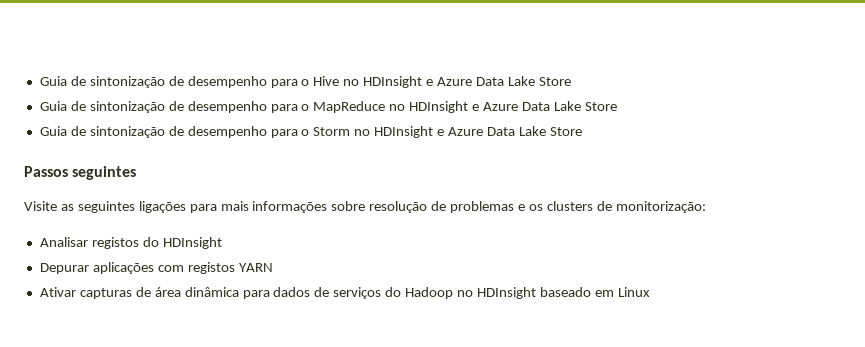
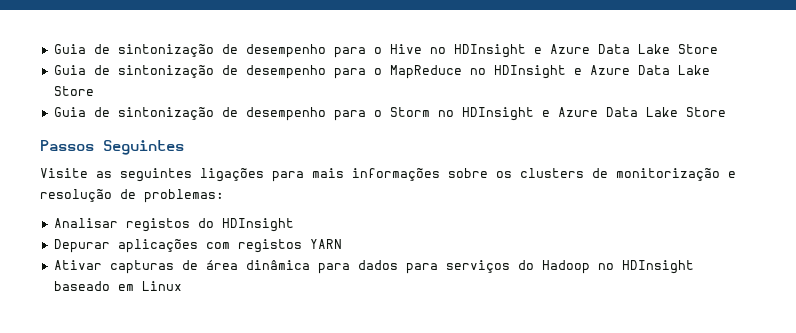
- Passos seguintes
+ Passos Seguintes
- Visite as seguintes ligações para mais informações sobre resolução de problemas e os clusters de monitorização:
+ Visite as seguintes ligações para mais informações sobre os clusters de monitorização e resolução de problemas:
- Ativar capturas de área dinâmica para dados de serviços do Hadoop no HDInsight baseado em Linux
+ Ativar capturas de área dinâmica para dados para serviços do Hadoop no HDInsight baseado em Linux

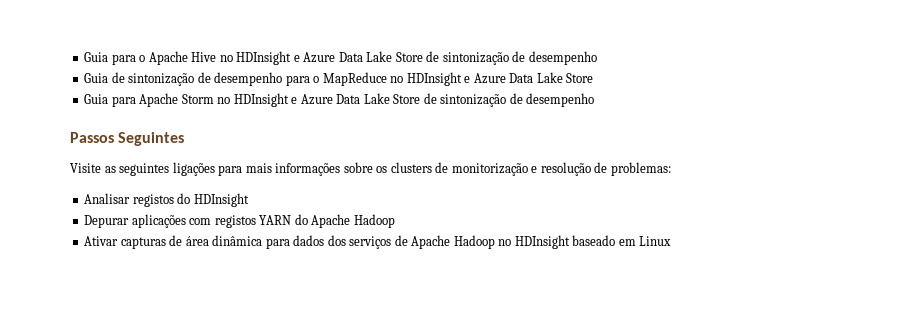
- Guia de sintonização de desempenho para o Hive no HDInsight e Azure Data Lake Store
+ Guia para o Apache Hive no HDInsight e Azure Data Lake Store de sintonização de desempenho
- Guia de sintonização de desempenho para o Storm no HDInsight e Azure Data Lake Store
+ Guia para Apache Storm no HDInsight e Azure Data Lake Store de sintonização de desempenho
- Depurar aplicações com registos YARN
+ Depurar aplicações com registos YARN do Apache Hadoop
- Ativar capturas de área dinâmica para dados para serviços do Hadoop no HDInsight baseado em Linux
+ Ativar capturas de área dinâmica para dados dos serviços de Apache Hadoop no HDInsight baseado em Linux

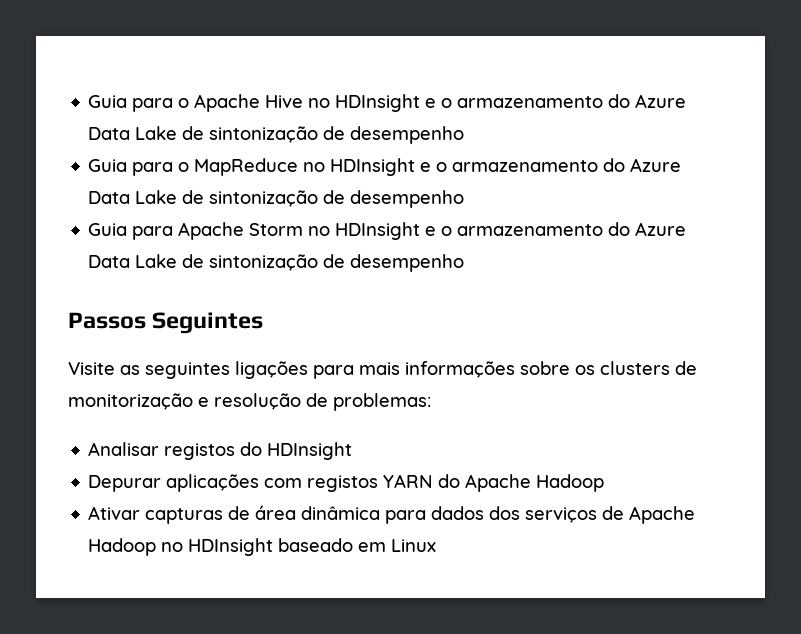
- Guia para o Apache Hive no HDInsight e Azure Data Lake Store de sintonização de desempenho
- Guia de sintonização de desempenho para o MapReduce no HDInsight e Azure Data Lake Store
+ Guia para o Apache Hive no HDInsight e o armazenamento do Azure Data Lake de sintonização de desempenho
+ Guia para o MapReduce no HDInsight e o armazenamento do Azure Data Lake de sintonização de desempenho
- Guia para Apache Storm no HDInsight e Azure Data Lake Store de sintonização de desempenho
+ Guia para Apache Storm no HDInsight e o armazenamento do Azure Data Lake de sintonização de desempenho

